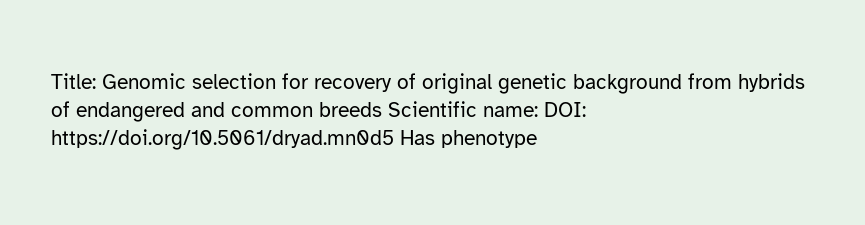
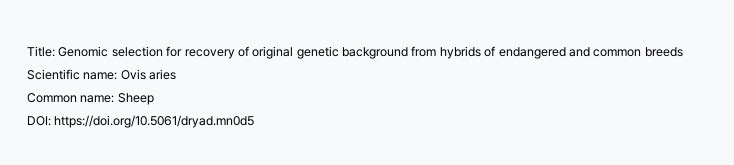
- Title: Genomic selection for recovery of original genetic background from hybrids of endangered and common breeds Scientific name: DOI: https://doi.org/10.5061/dryad.mn0d5 Has phenotype
+ Title: Genomic selection for recovery of original genetic background from hybrids of endangered and common breeds
+ Scientific name: Ovis aries
+ Common name: Sheep
+ DOI: https://doi.org/10.5061/dryad.mn0d5

